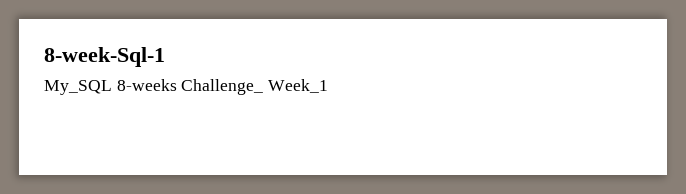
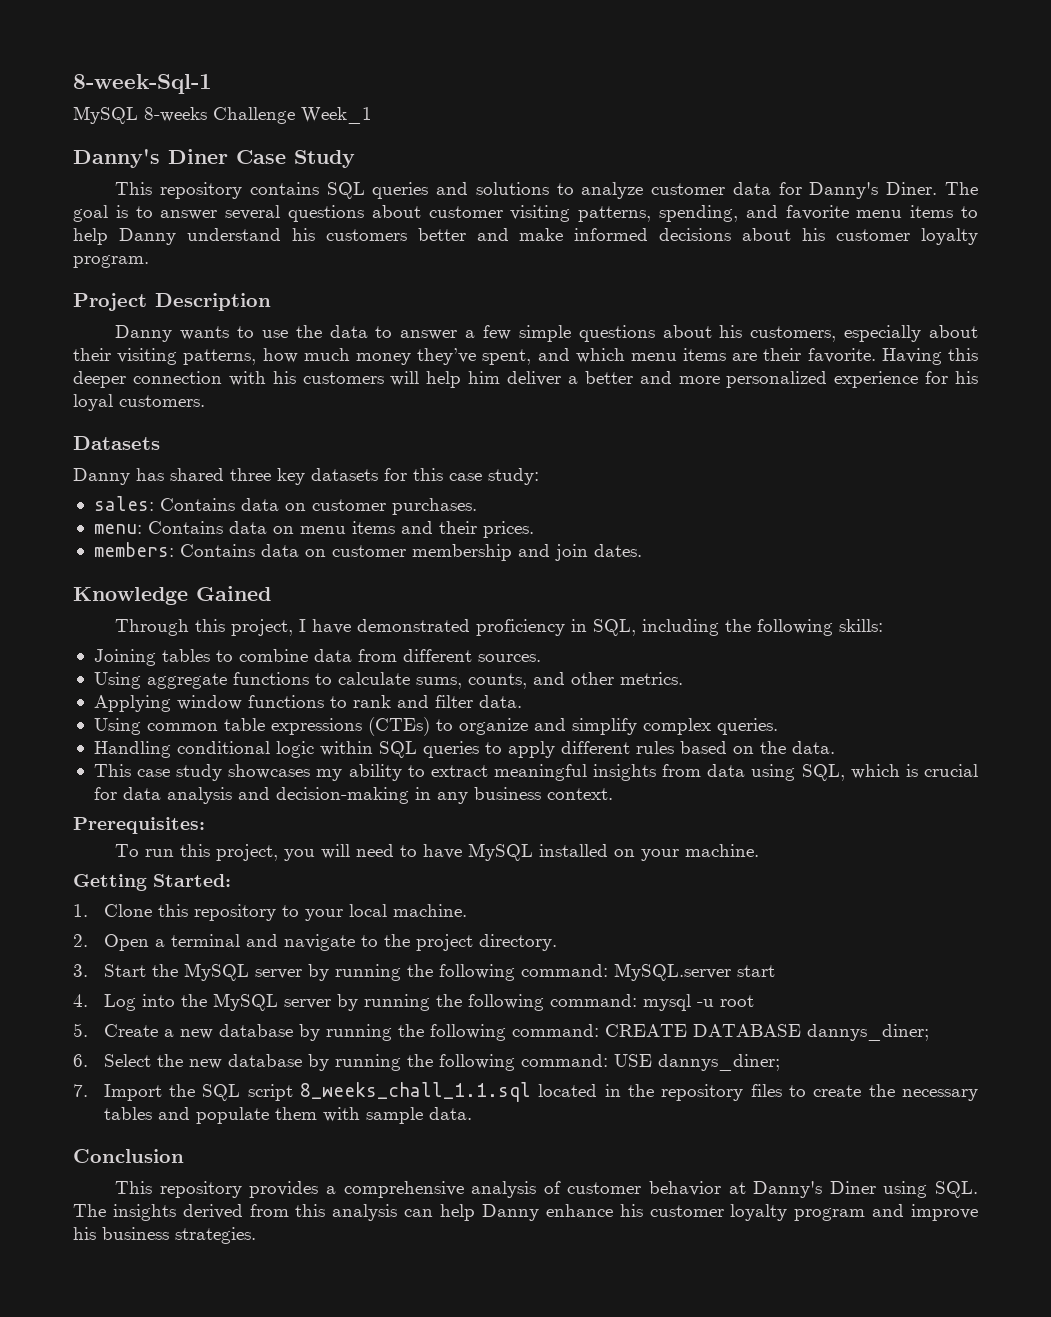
- My_SQL 8-weeks Challenge_ Week_1
+ MySQL 8-weeks Challenge Week_1
+ Danny's Diner Case Study
+ This repository contains SQL queries and solutions to analyze customer data for Danny's Diner. The goal is to answer several questions about customer visiting patterns, spending, and favorite menu items to help Danny understand his customers better and make informed decisions about his customer loyalty program.
+ Project Description
+ Danny wants to use the data to answer a few simple questions about his customers, especially about their visiting patterns, how much money they’ve spent, and which menu items are their favorite. Having this deeper connection with his customers will help him deliver a better and more personalized experience for his loyal customers.
+ Datasets
+ Danny has shared three key datasets for this case study:
+ sales: Contains data on customer purchases.
+ menu: Contains data on menu items and their prices.
+ members: Contains data on customer membership and join dates.
+ Knowledge Gained
+ Through this project, I have demonstrated proficiency in SQL, including the following skills:
+ Joining tables to combine data from different sources.
+ Using aggregate functions to calculate sums, counts, and other metrics.
+ Applying window functions to rank and filter data.
+ Using common table expressions (CTEs) to organize and simplify complex queries.
+ Handling conditional logic within SQL queries to apply different rules based on the data.
+ This case study showcases my ability to extract meaningful insights from data using SQL, which is crucial for data analysis and decision-making in any business context.
+ Prerequisites:
+ To run this project, you will need to have MySQL installed on your machine.
+ Getting Started:
+ 1. Clone this repository to your local machine.
+ 2. Open a terminal and navigate to the project directory.
+ 3. Start the MySQL server by running the following command: MySQL.server start
+ 4. Log into the MySQL server by running the following command: mysql -u root
+ 5. Create a new database by running the following command: CREATE DATABASE dannys_diner;
+ 6. Select the new database by running the following command: USE dannys_diner;
+ 7. Import the SQL script 8_weeks_chall_1.1.sql located in the repository files to create the necessary tables and populate them with sample data.
+ Conclusion
+ This repository provides a comprehensive analysis of customer behavior at Danny's Diner using SQL. The insights derived from this analysis can help Danny enhance his customer loyalty program and improve his business strategies.

